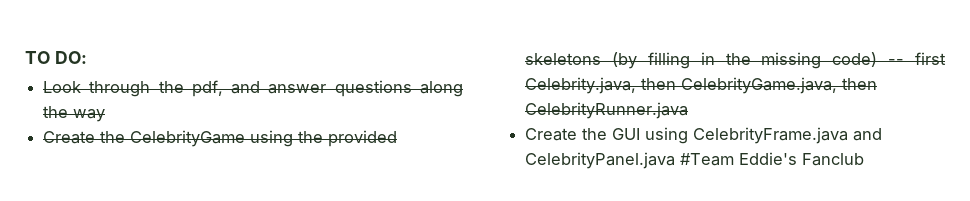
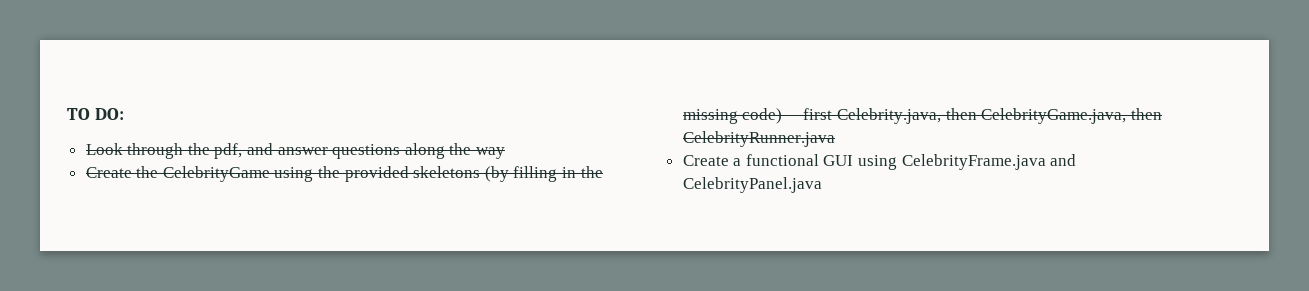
- Create the GUI using CelebrityFrame.java and CelebrityPanel.java #Team Eddie's Fanclub
+ Create a functional GUI using CelebrityFrame.java and CelebrityPanel.java

